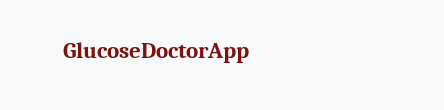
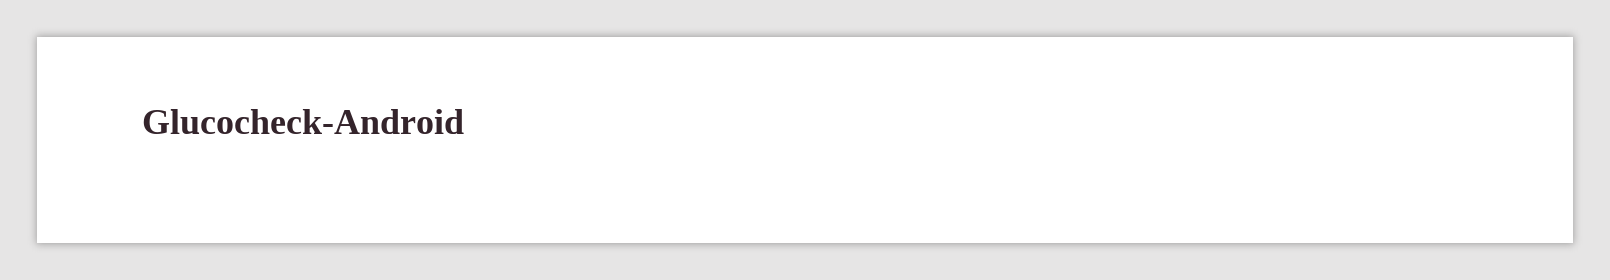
- GlucoseDoctorApp
+ Glucocheck-Android

